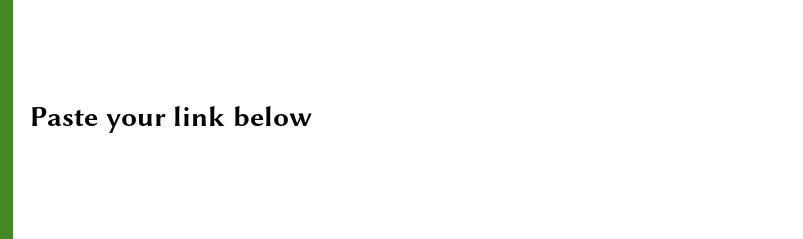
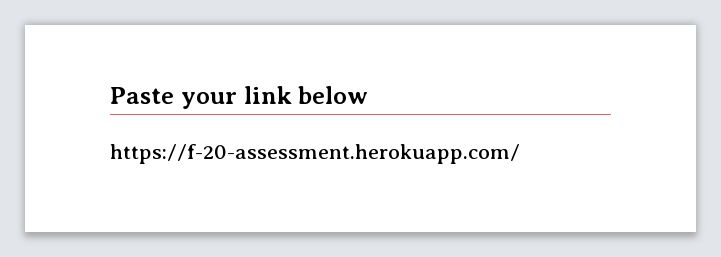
+ https://f-20-assessment.herokuapp.com/

